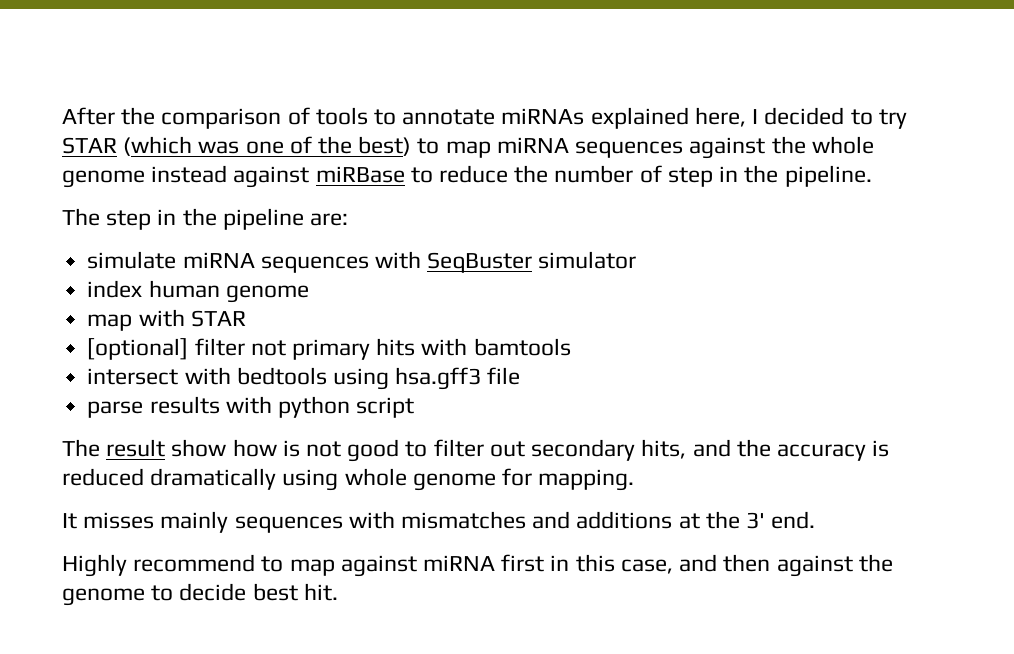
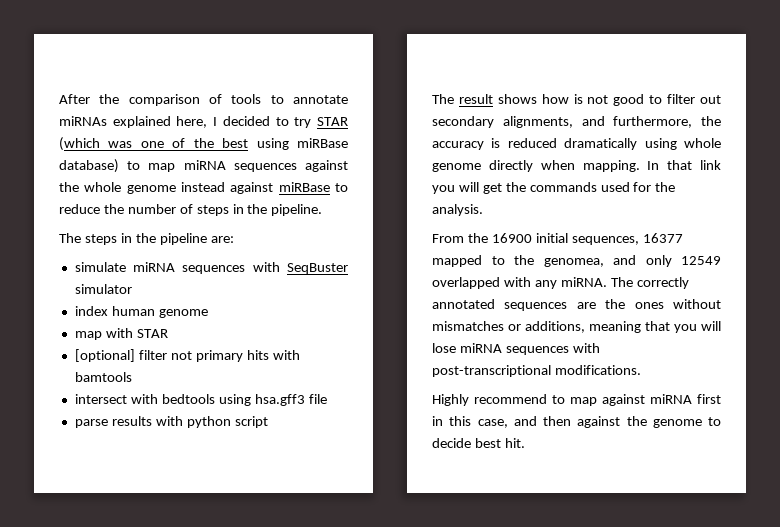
- After the comparison of tools to annotate miRNAs explained here, I decided to try STAR (which was one of the best) to map miRNA sequences against the whole genome instead against miRBase to reduce the number of step in the pipeline.
+ After the comparison of tools to annotate miRNAs explained here, I decided to try STAR (which was one of the best using miRBase database) to map miRNA sequences against the whole genome instead against miRBase to reduce the number of steps in the pipeline.
- The step in the pipeline are:
+ The steps in the pipeline are:
- The result show how is not good to filter out secondary hits, and the accuracy is reduced dramatically using whole genome for mapping.
- It misses mainly sequences with mismatches and additions at the 3' end.
+ The result shows how is not good to filter out secondary alignments, and furthermore, the accuracy is reduced dramatically using whole genome directly when mapping. In that link you will get the commands used for the analysis.
+ From the 16900 initial sequences, 16377 mapped to the genomea, and only 12549 overlapped with any miRNA. The correctly annotated sequences are the ones without mismatches or additions, meaning that you will lose miRNA sequences with post-transcriptional modifications.

